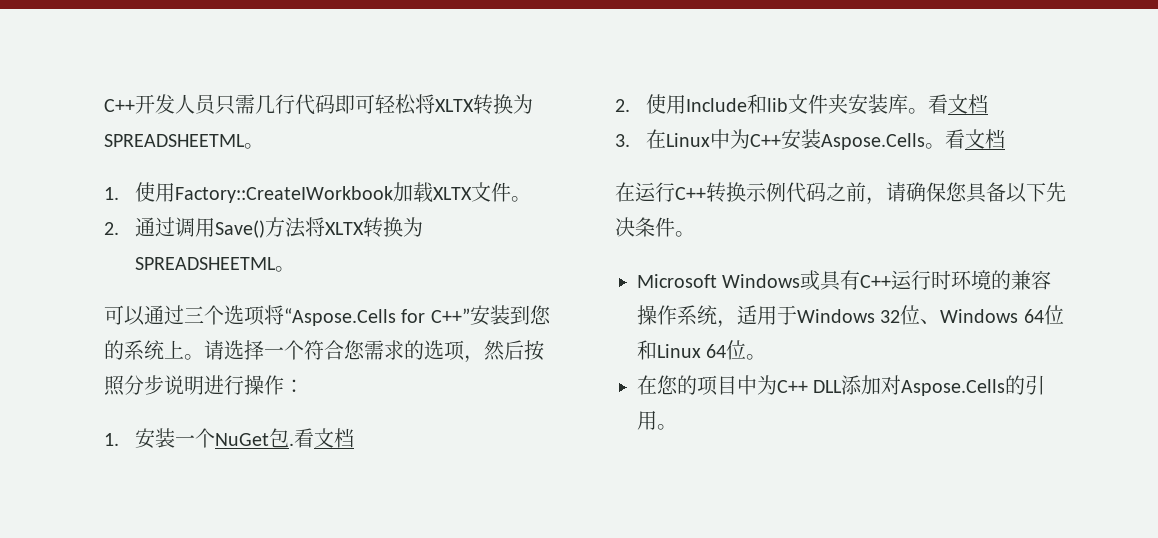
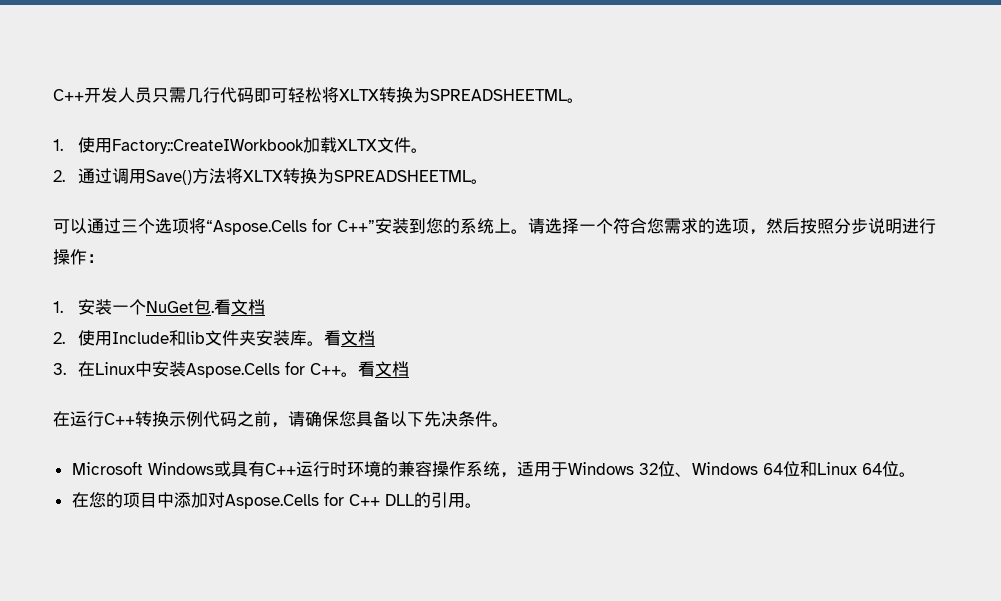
- 3.在Linux中为C++安装Aspose.Cells。
+ 3.在Linux中安装Aspose.Cells for C++。
- 在您的项目中为C++ DLL添加对Aspose.Cells的引用。
+ 在您的项目中添加对Aspose.Cells for C++ DLL的引用。

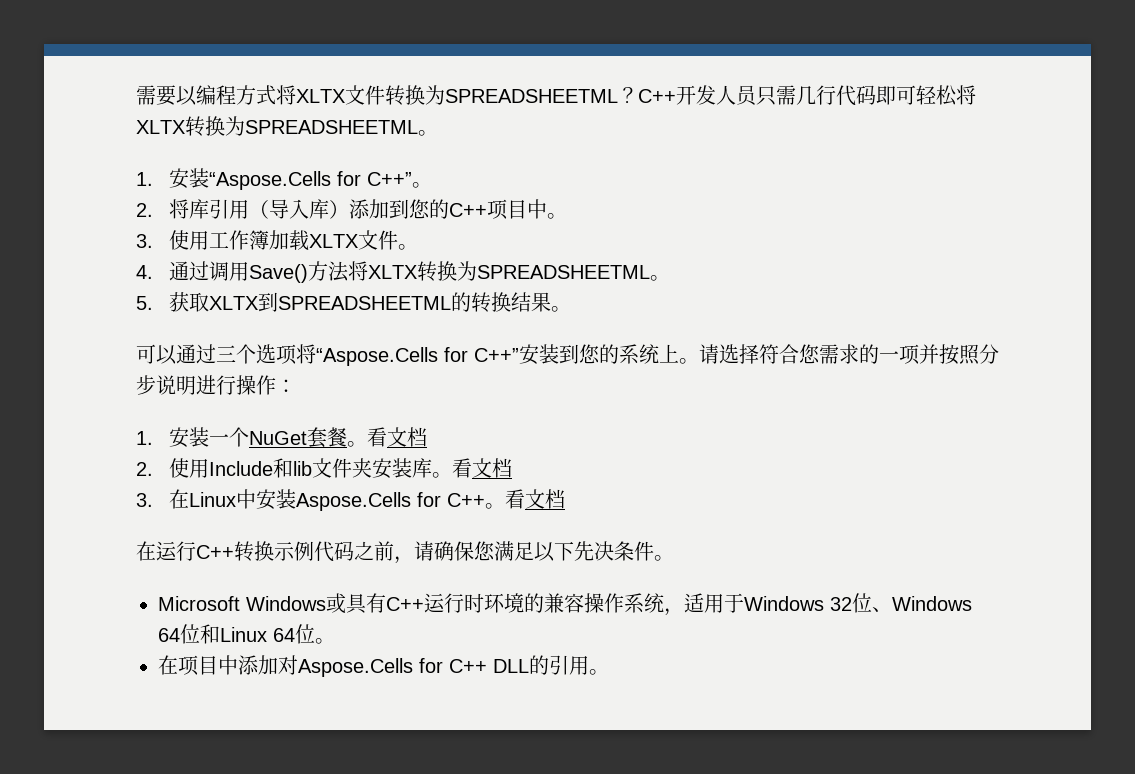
+ 需要以编程方式将XLTX文件转换为SPREADSHEETML？
- 1.使用Factory::CreateIWorkbook加载XLTX文件。
+ 1.安装“Aspose.Cells for C++”。
+ 2.将库引用（导入库）添加到您的C++项目中。
+ 3.使用工作簿加载XLTX文件。
- 2.通过调用Save()方法将XLTX转换为SPREADSHEETML。
+ 4.通过调用Save()方法将XLTX转换为SPREADSHEETML。
+ 5.获取XLTX到SPREADSHEETML的转换结果。
- 请选择一个符合您需求的选项，然后按照分步说明进行操作：
+ 请选择符合您需求的一项并按照分步说明进行操作：
- 1.安装一个NuGet包.
+ 1.安装一个NuGet套餐。
- 在运行C++转换示例代码之前，请确保您具备以下先决条件。
+ 在运行C++转换示例代码之前，请确保您满足以下先决条件。
- 在您的项目中添加对Aspose.Cells for C++ DLL的引用。
+ 在项目中添加对Aspose.Cells for C++ DLL的引用。

